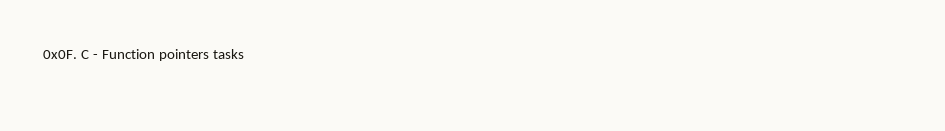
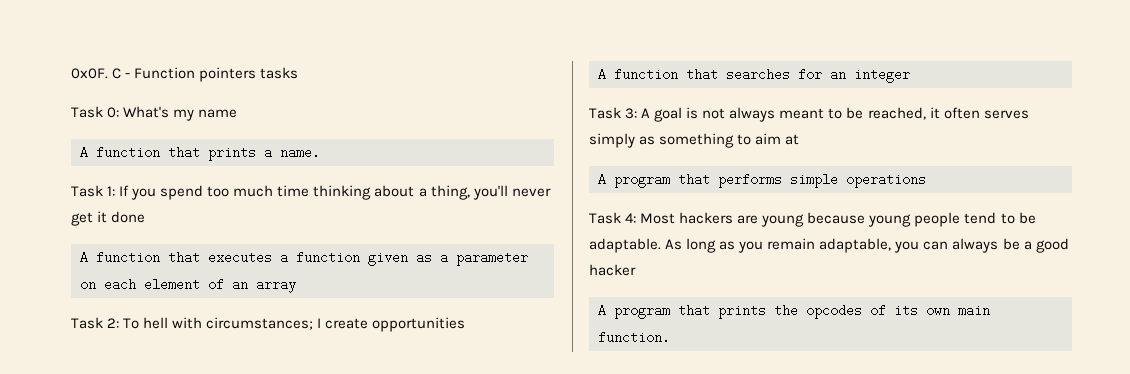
+ Task 0: What's my name
+ A function that prints a name.
+ Task 1: If you spend too much time thinking about a thing, you'll never get it done
+ A function that executes a function given as a parameter on each element of an array
+ Task 2: To hell with circumstances; I create opportunities
+ A function that searches for an integer
+ Task 3: A goal is not always meant to be reached, it often serves simply as something to aim at
+ A program that performs simple operations
+ Task 4: Most hackers are young because young people tend to be adaptable. As long as you remain adaptable, you can always be a good hacker
+ A program that prints the opcodes of its own main function.

